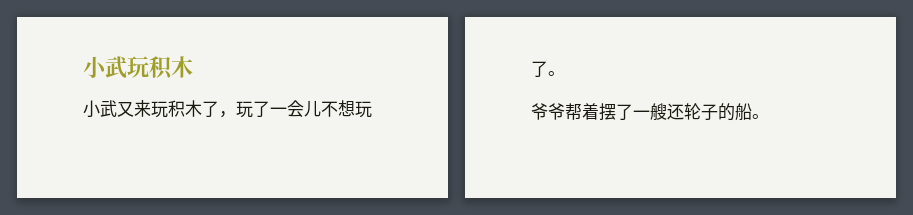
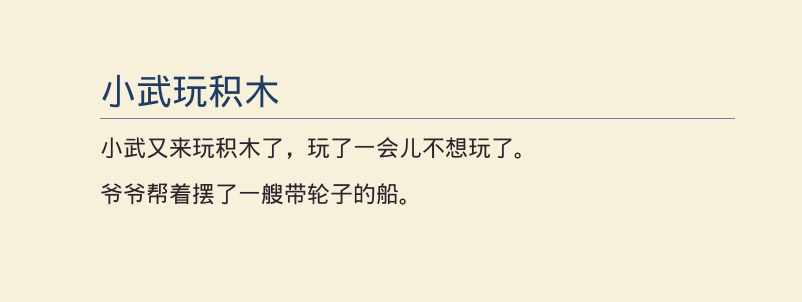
- 爷爷帮着摆了一艘还轮子的船。
+ 爷爷帮着摆了一艘带轮子的船。

